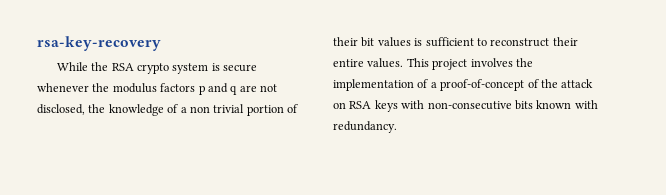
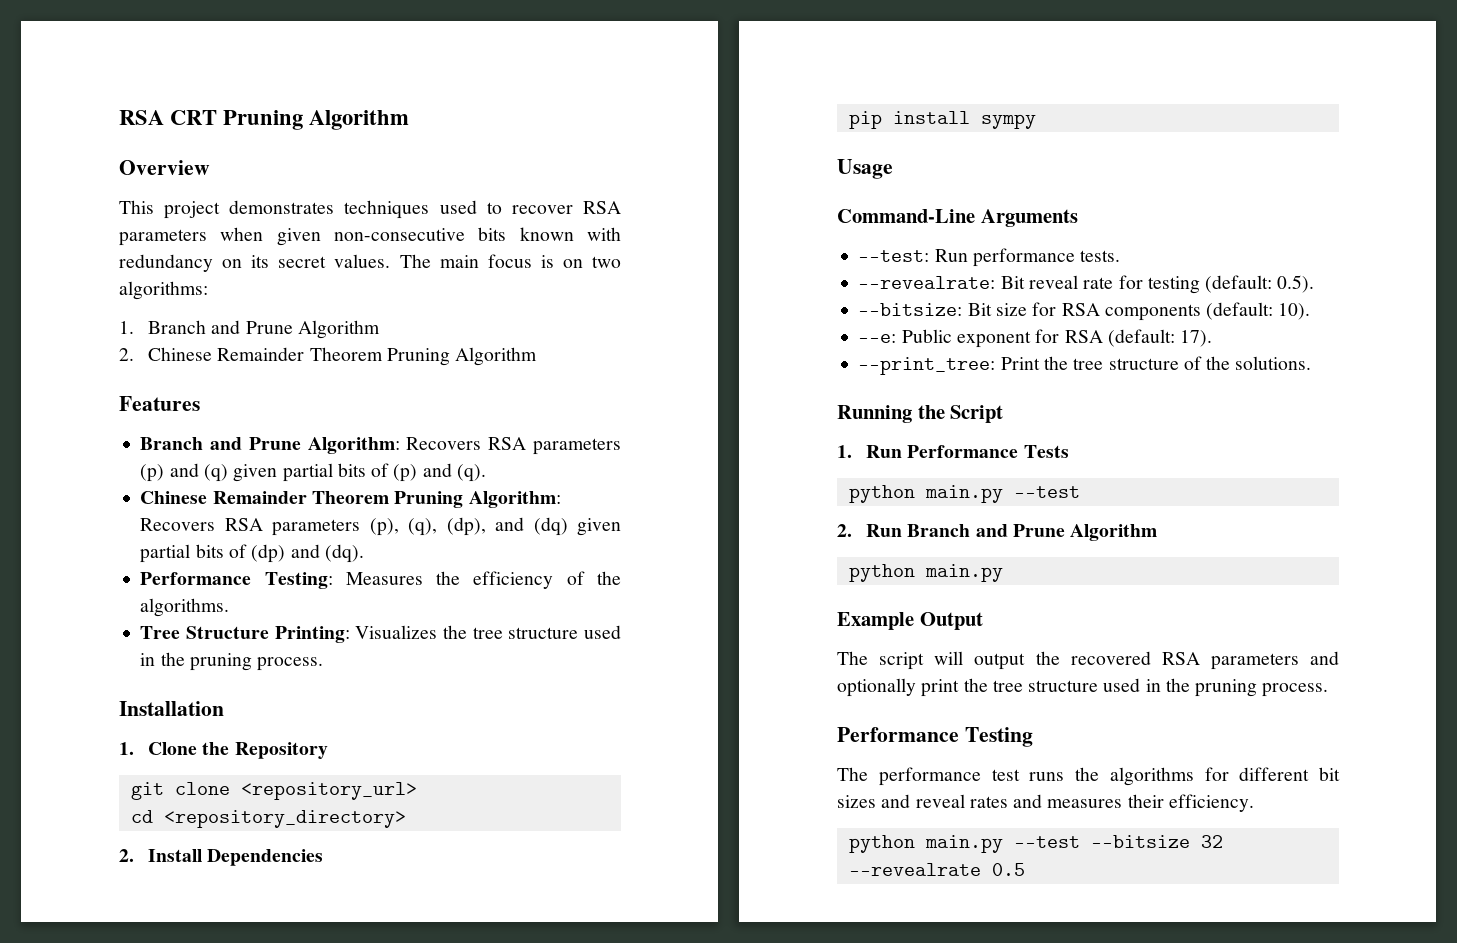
- rsa-key-recovery
- While the RSA crypto system is secure whenever the modulus factors p and q are not disclosed, the knowledge of a non trivial portion of their bit values is sufficient to reconstruct their entire values. This project involves the implementation of a proof-of-concept of the attack on RSA keys with non-consecutive bits known with redundancy.
+ RSA CRT Pruning Algorithm
+ Overview
+ This project demonstrates techniques used to recover RSA parameters when given non-consecutive bits known with redundancy on its secret values. The main focus is on two algorithms:
+ 1. Branch and Prune Algorithm
+ 2. Chinese Remainder Theorem Pruning Algorithm
+ Features
+ Branch and Prune Algorithm: Recovers RSA parameters (p) and (q) given partial bits of (p) and (q).
+ Chinese Remainder Theorem Pruning Algorithm: Recovers RSA parameters (p), (q), (dp), and (dq) given partial bits of (dp) and (dq).
+ Performance Testing: Measures the efficiency of the algorithms.
+ Tree Structure Printing: Visualizes the tree structure used in the pruning process.
+ Installation
+ 1. Clone the Repository
+ git clone <repository_url>
+ cd <repository_directory>
+ 2. Install Dependencies
+ pip install sympy
+ Usage
+ Command-Line Arguments
+ --test: Run performance tests.
+ --revealrate: Bit reveal rate for testing (default: 0.5).
+ --bitsize: Bit size for RSA components (default: 10).
+ --e: Public exponent for RSA (default: 17).
+ --print_tree: Print the tree structure of the solutions.
+ Running the Script
+ 1. Run Performance Tests
+ python main.py --test
+ 2. Run Branch and Prune Algorithm
+ python main.py
+ Example Output
+ The script will output the recovered RSA parameters and optionally print the tree structure used in the pruning process.
+ Performance Testing
+ The performance test runs the algorithms for different bit sizes and reveal rates and measures their efficiency.
+ python main.py --test --bitsize 32 --revealrate 0.5

